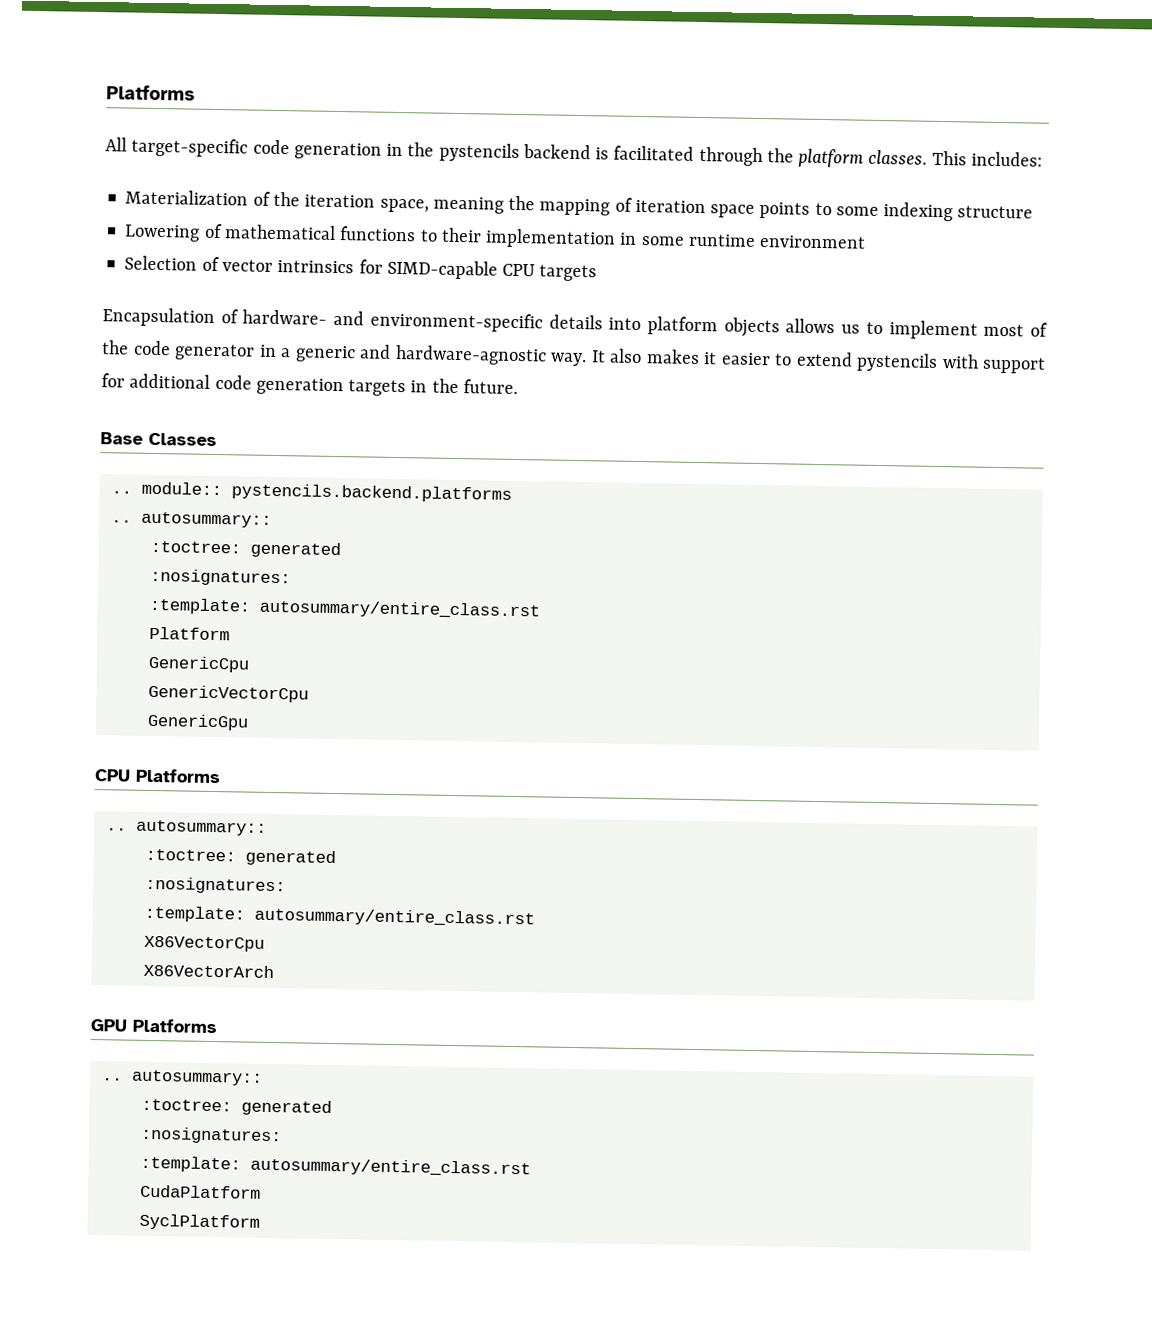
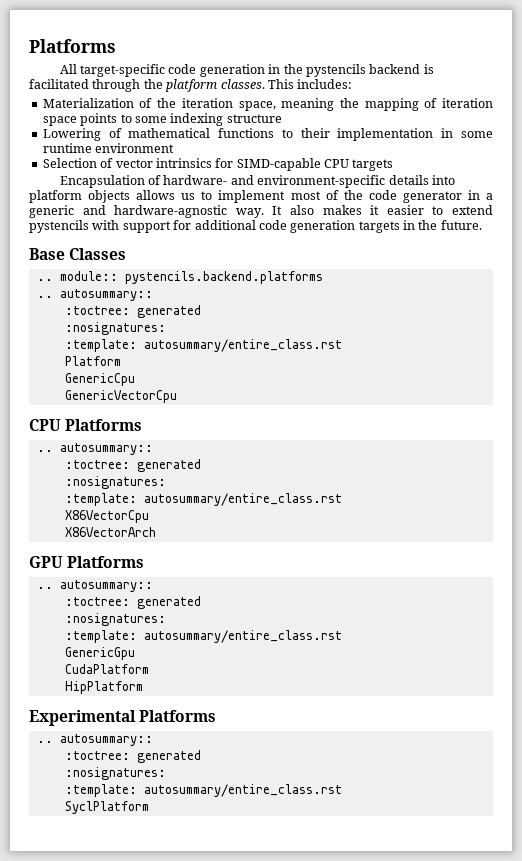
- GenericGpu
+ GenericGpu
+ HipPlatform
+ Experimental Platforms
+ .. autosummary::
+ :toctree: generated
+ :nosignatures:
+ :template: autosummary/entire_class.rst

